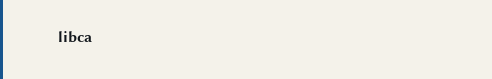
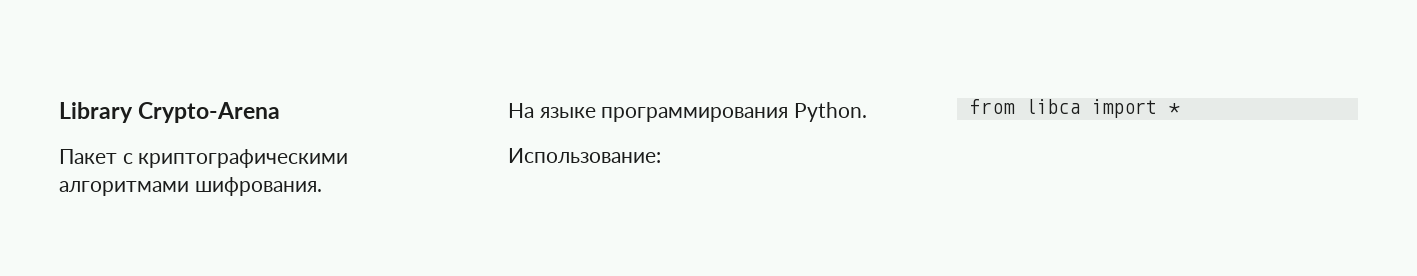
- libca
+ Library Crypto-Arena
+ Пакет с криптографическими алгоритмами шифрования.
+ На языке программирования Python.
+ Использование:
+ from libca import *

